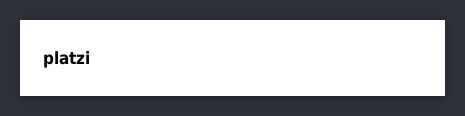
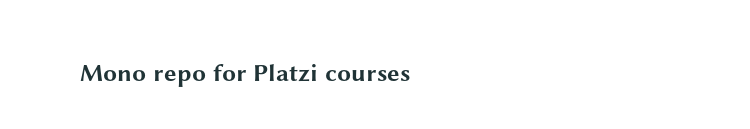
- platzi
+ Mono repo for Platzi courses

